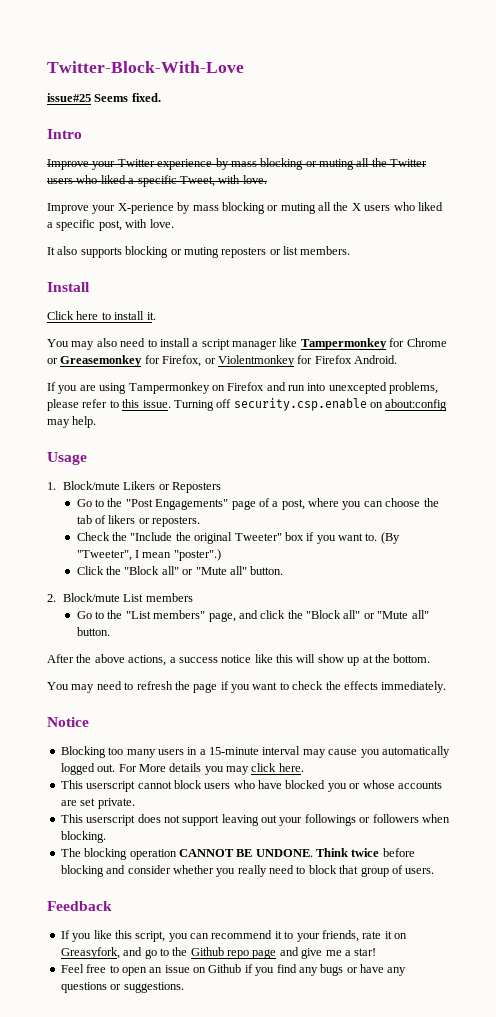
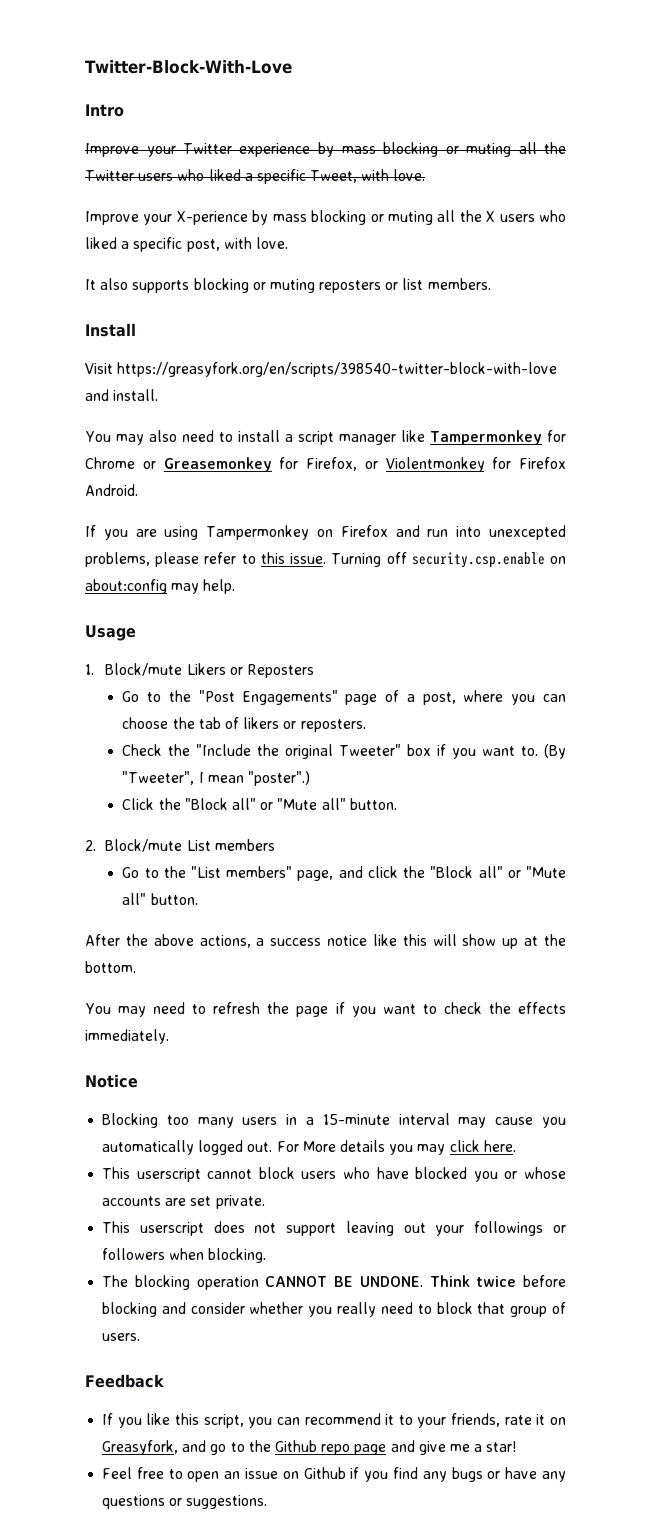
- issue#25 Seems fixed.
- Click here to install it.
+ Visit https://greasyfork.org/en/scripts/398540-twitter-block-with-love and install.

